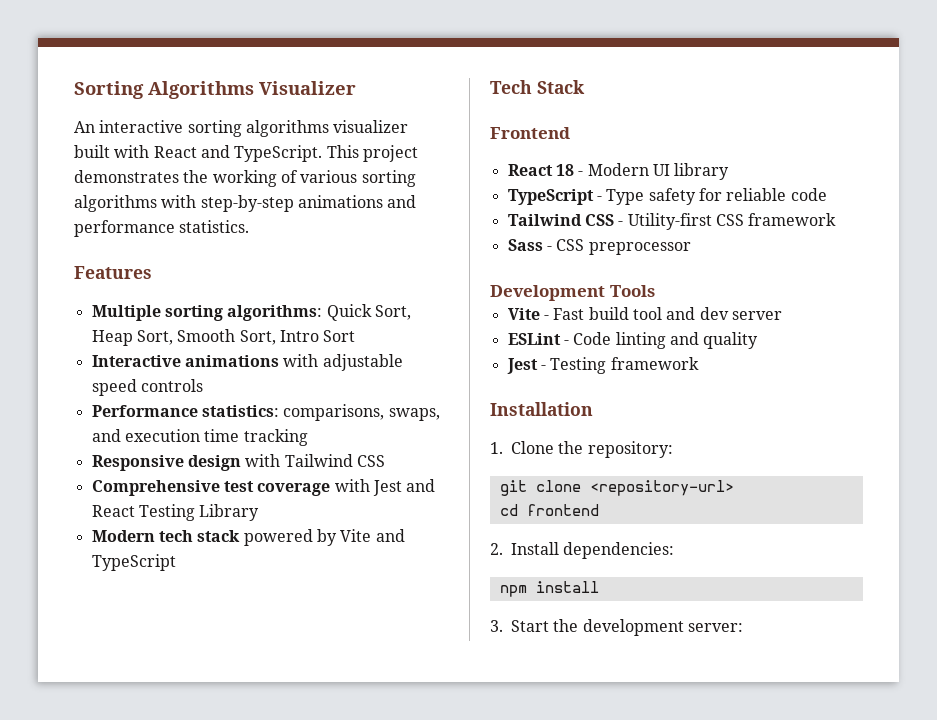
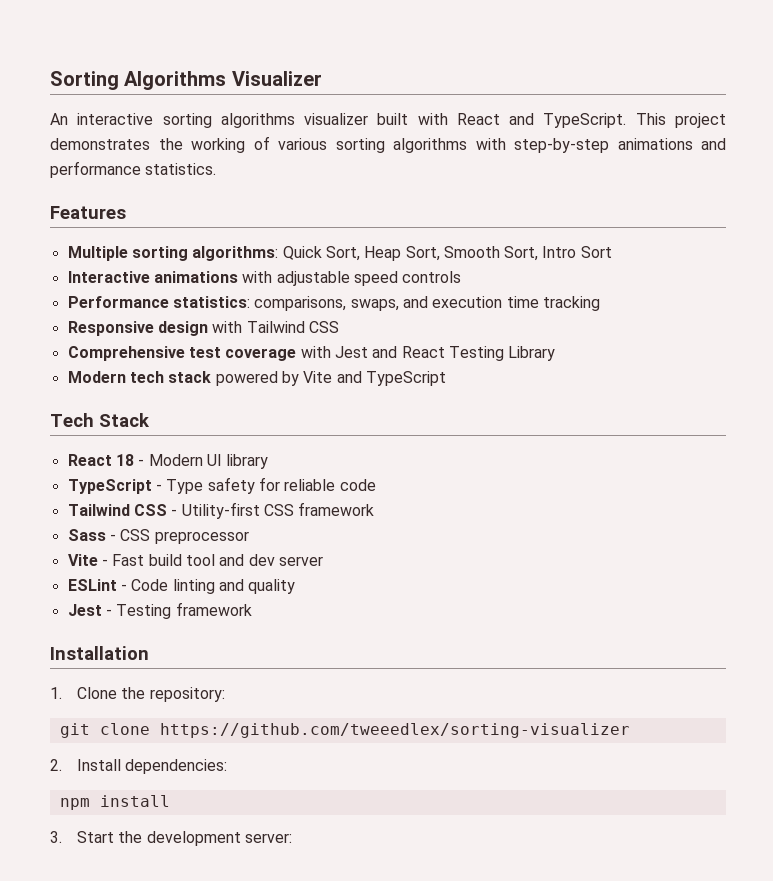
- Frontend
- Development Tools
- git clone <repository-url>
- cd frontend
+ git clone https://github.com/tweeedlex/sorting-visualizer

